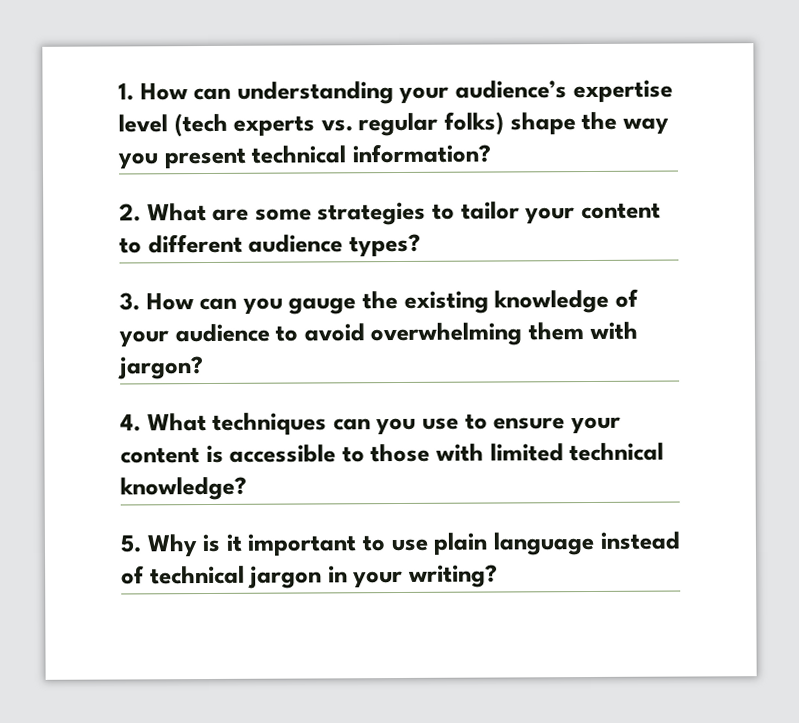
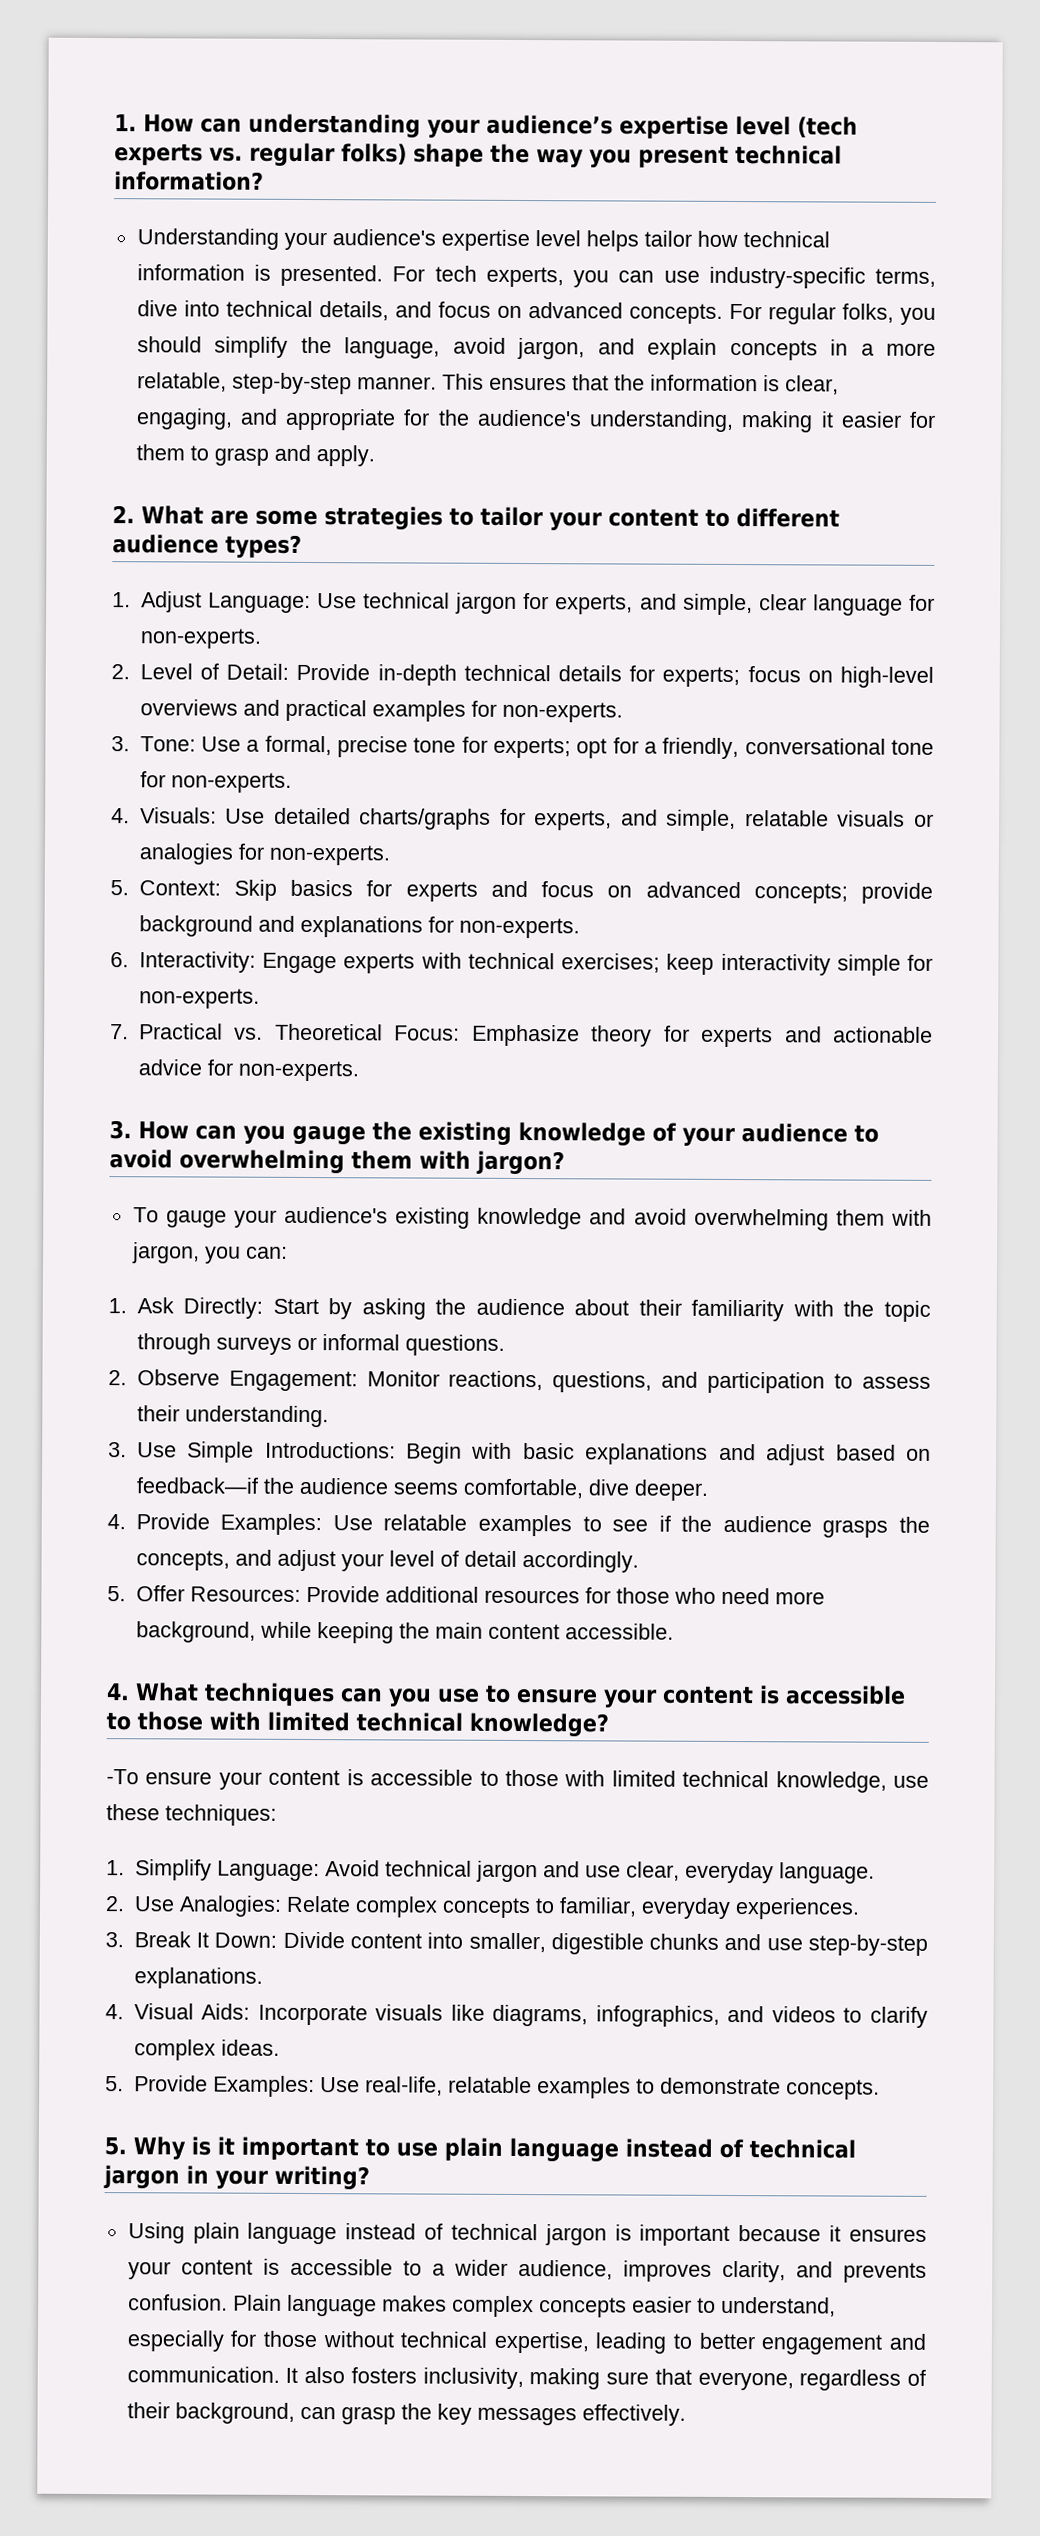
+ Understanding your audience's expertise level helps tailor how technical information is presented. For tech experts, you can use industry-specific terms, dive into technical details, and focus on advanced concepts. For regular folks, you should simplify the language, avoid jargon, and explain concepts in a more relatable, step-by-step manner. This ensures that the information is clear, engaging, and appropriate for the audience's understanding, making it easier for them to grasp and apply.
+ 1. Adjust Language: Use technical jargon for experts, and simple, clear language for non-experts.
+ 2. Level of Detail: Provide in-depth technical details for experts; focus on high-level overviews and practical examples for non-experts.
+ 3. Tone: Use a formal, precise tone for experts; opt for a friendly, conversational tone for non-experts.
+ 4. Visuals: Use detailed charts/graphs for experts, and simple, relatable visuals or analogies for non-experts.
+ 5. Context: Skip basics for experts and focus on advanced concepts; provide background and explanations for non-experts.
+ 6. Interactivity: Engage experts with technical exercises; keep interactivity simple for non-experts.
+ 7. Practical vs. Theoretical Focus: Emphasize theory for experts and actionable advice for non-experts.
+ To gauge your audience's existing knowledge and avoid overwhelming them with jargon, you can:
+ 1. Ask Directly: Start by asking the audience about their familiarity with the topic through surveys or informal questions.
+ 2. Observe Engagement: Monitor reactions, questions, and participation to assess their understanding.
+ 3. Use Simple Introductions: Begin with basic explanations and adjust based on feedback—if the audience seems comfortable, dive deeper.
+ 4. Provide Examples: Use relatable examples to see if the audience grasps the concepts, and adjust your level of detail accordingly.
+ 5. Offer Resources: Provide additional resources for those who need more background, while keeping the main content accessible.
+ -To ensure your content is accessible to those with limited technical knowledge, use these techniques:
+ 1. Simplify Language: Avoid technical jargon and use clear, everyday language.
+ 2. Use Analogies: Relate complex concepts to familiar, everyday experiences.
+ 3. Break It Down: Divide content into smaller, digestible chunks and use step-by-step explanations.
+ 4. Visual Aids: Incorporate visuals like diagrams, infographics, and videos to clarify complex ideas.
+ 5. Provide Examples: Use real-life, relatable examples to demonstrate concepts.
+ Using plain language instead of technical jargon is important because it ensures your content is accessible to a wider audience, improves clarity, and prevents confusion. Plain language makes complex concepts easier to understand, especially for those without technical expertise, leading to better engagement and communication. It also fosters inclusivity, making sure that everyone, regardless of their background, can grasp the key messages effectively.

